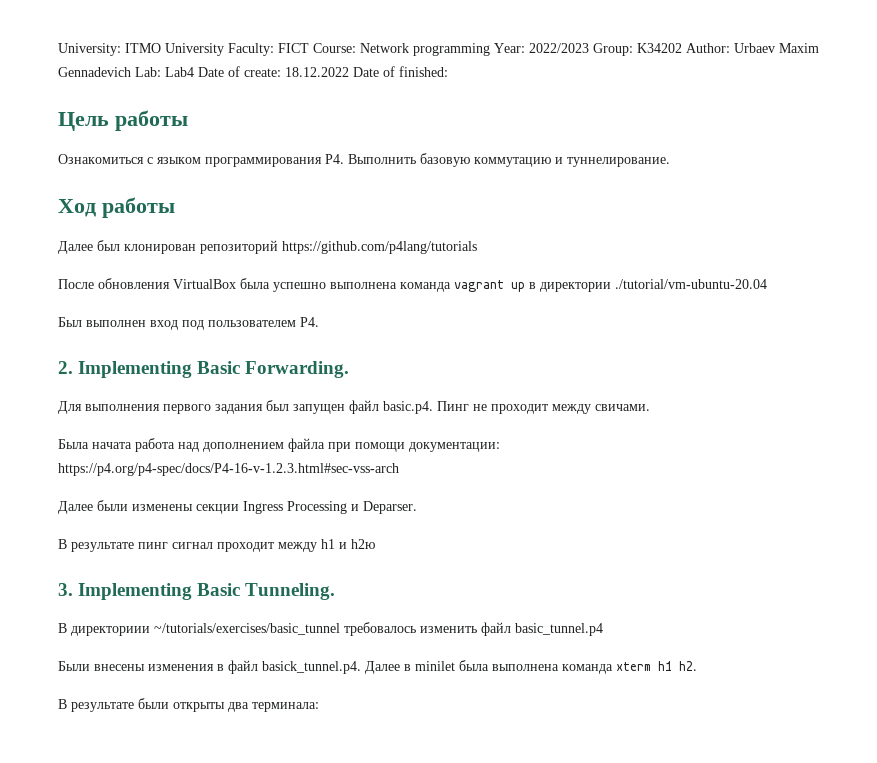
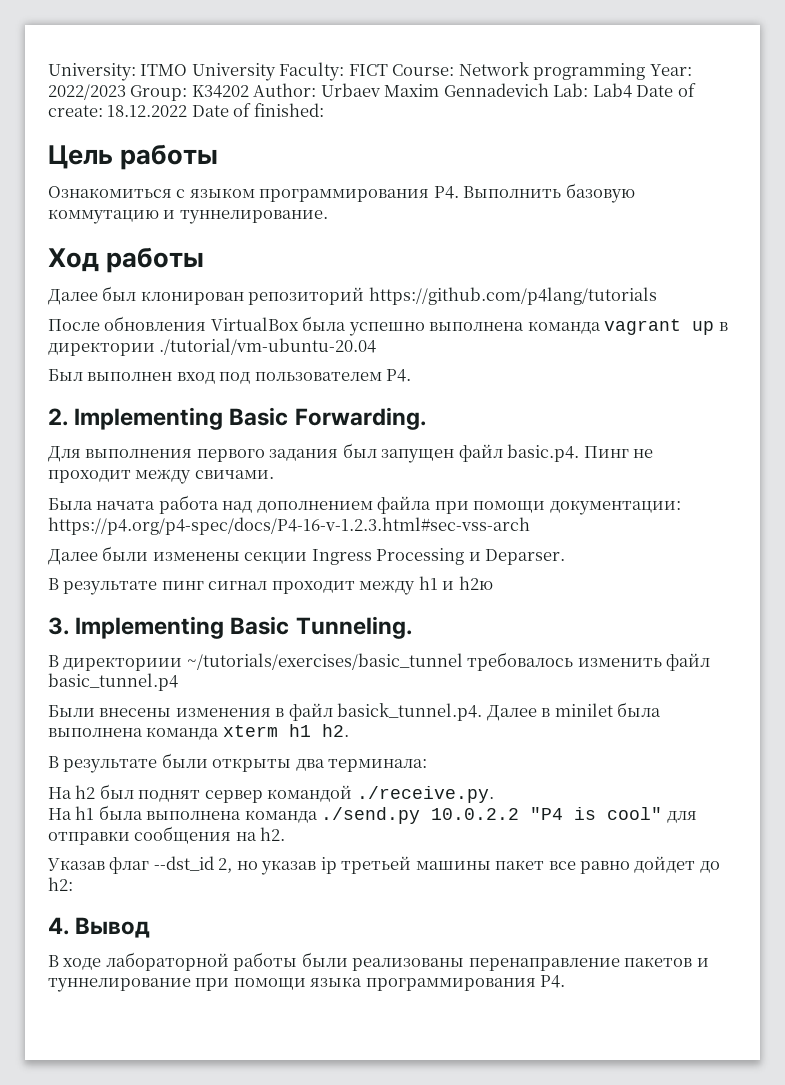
+ На h2 был поднят сервер командой ./receive.py.
+ На h1 была выполнена команда ./send.py 10.0.2.2 "P4 is cool" для отправки сообщения на h2.
+ Указав флаг --dst_id 2, но указав ip третьей машины пакет все равно дойдет до h2:
+ 4. Вывод
+ В ходе лабораторной работы были реализованы перенаправление пакетов и туннелирование при помощи языка программирования P4.

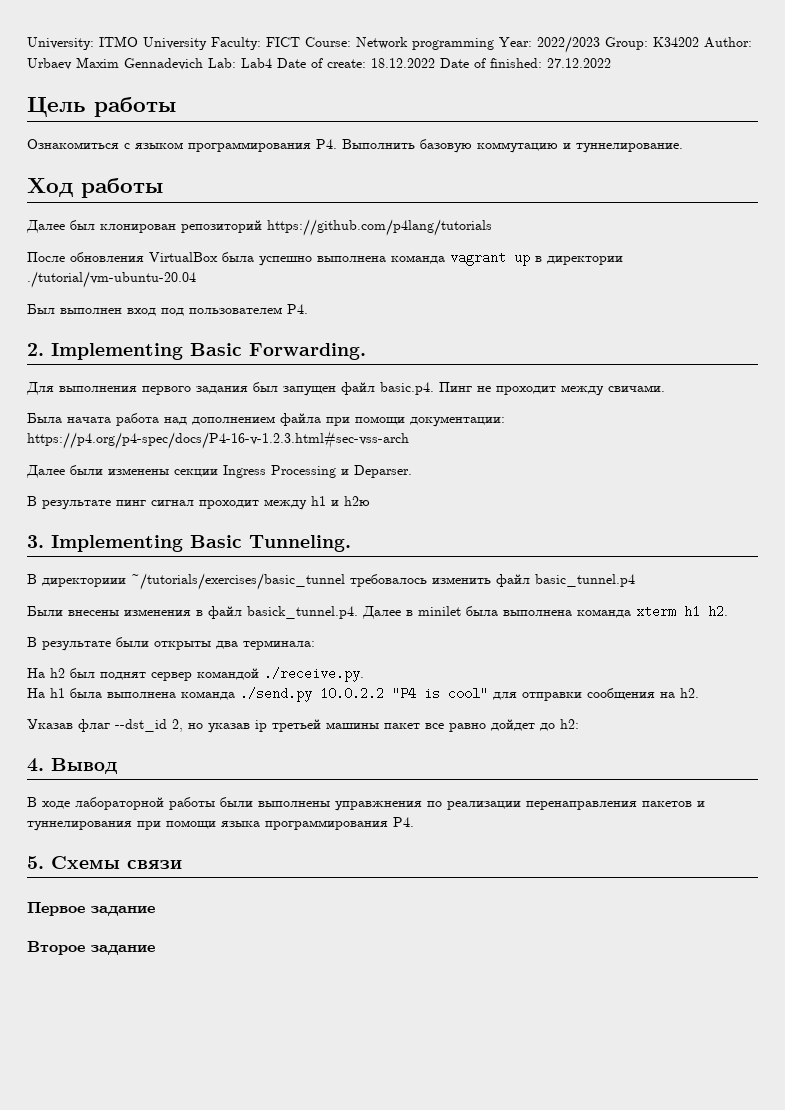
- University: ITMO University Faculty: FICT Course: Network programming Year: 2022/2023 Group: K34202 Author: Urbaev Maxim Gennadevich Lab: Lab4 Date of create: 18.12.2022 Date of finished:
+ University: ITMO University Faculty: FICT Course: Network programming Year: 2022/2023 Group: K34202 Author: Urbaev Maxim Gennadevich Lab: Lab4 Date of create: 18.12.2022 Date of finished: 27.12.2022
- В ходе лабораторной работы были реализованы перенаправление пакетов и туннелирование при помощи языка программирования P4.
+ В ходе лабораторной работы были выполнены управжнения по реализации перенаправления пакетов и туннелирования при помощи языка программирования P4.
+ 5. Схемы связи
+ Первое задание
+ Второе задание

